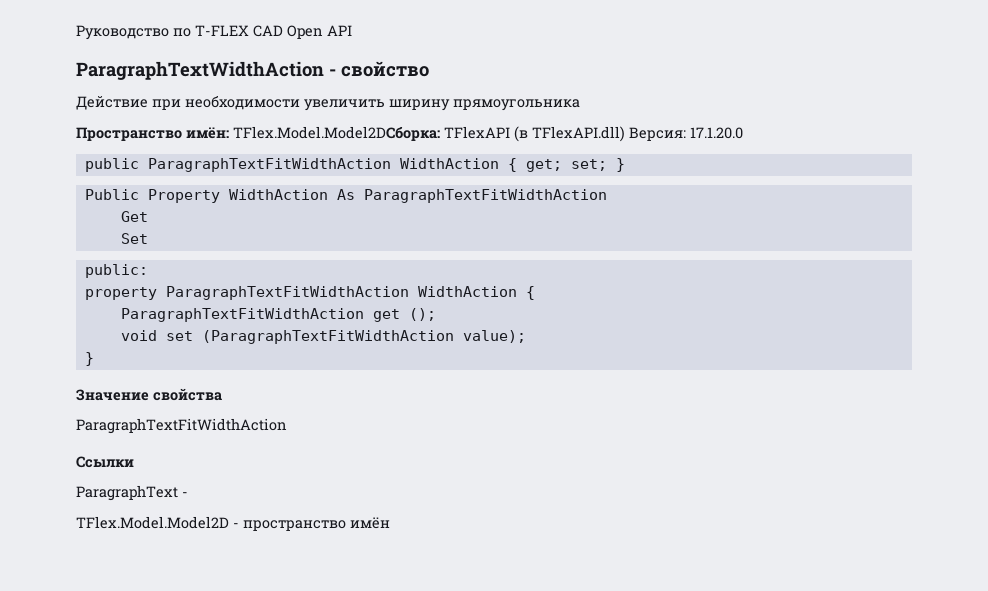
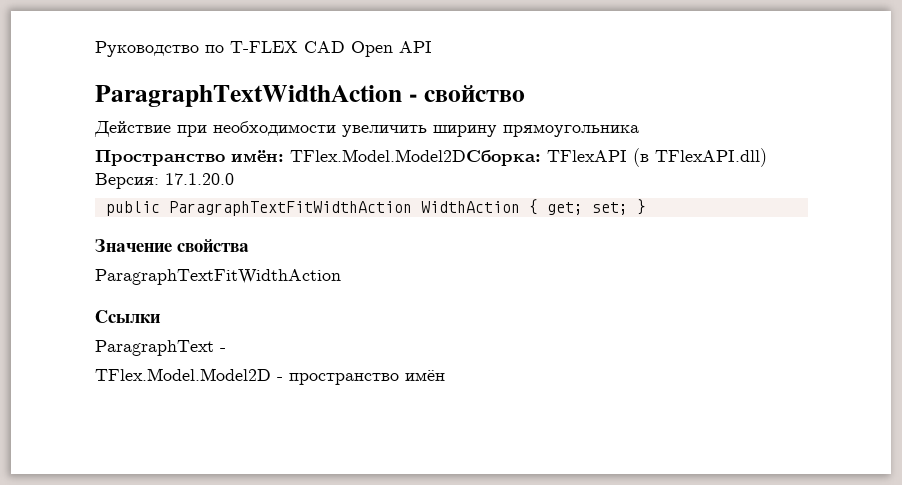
- Public Property WidthAction As ParagraphTextFitWidthAction
- Get
- Set
- public:
- property ParagraphTextFitWidthAction WidthAction {
- ParagraphTextFitWidthAction get ();
- void set (ParagraphTextFitWidthAction value);
- }

